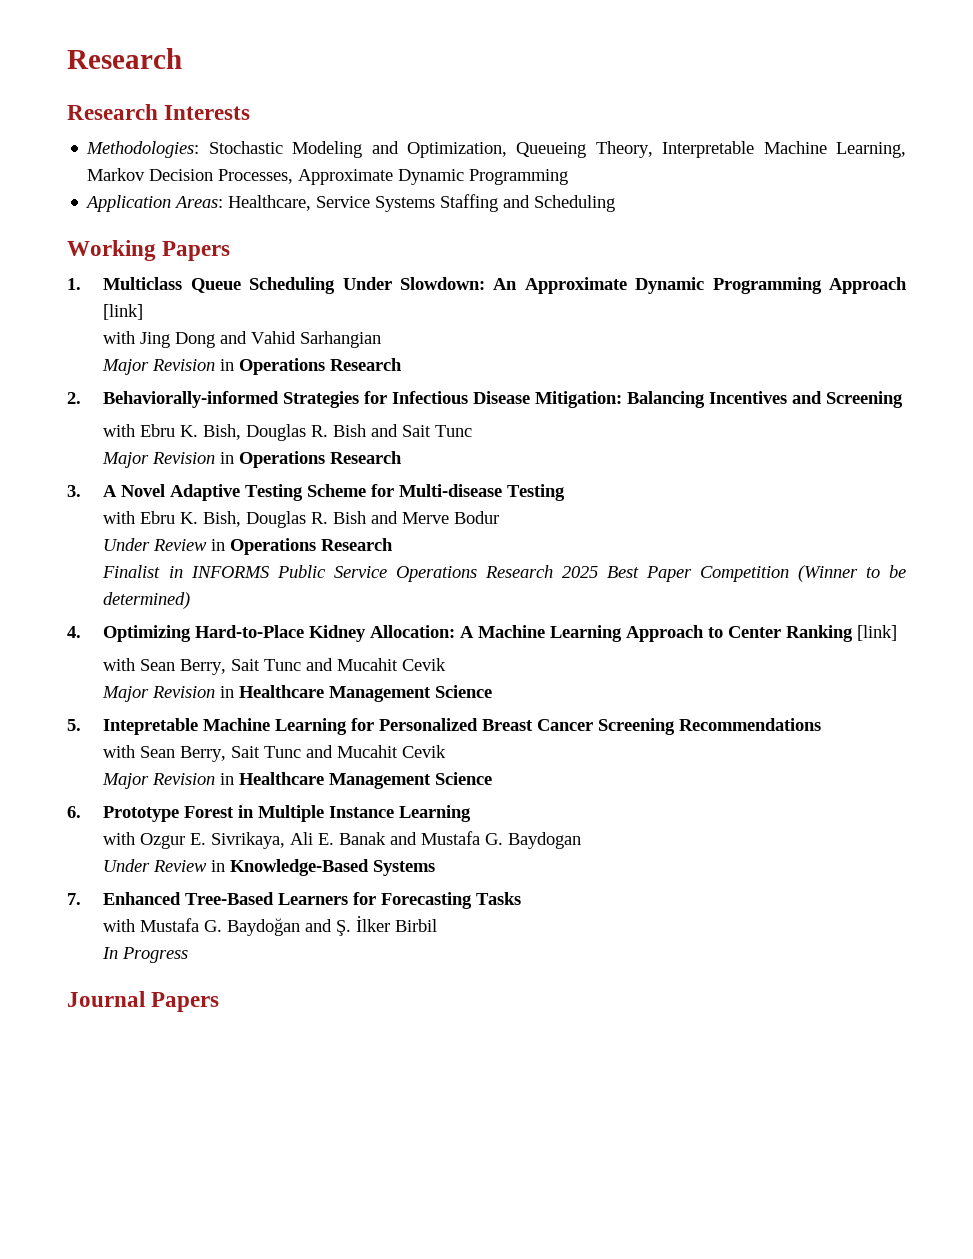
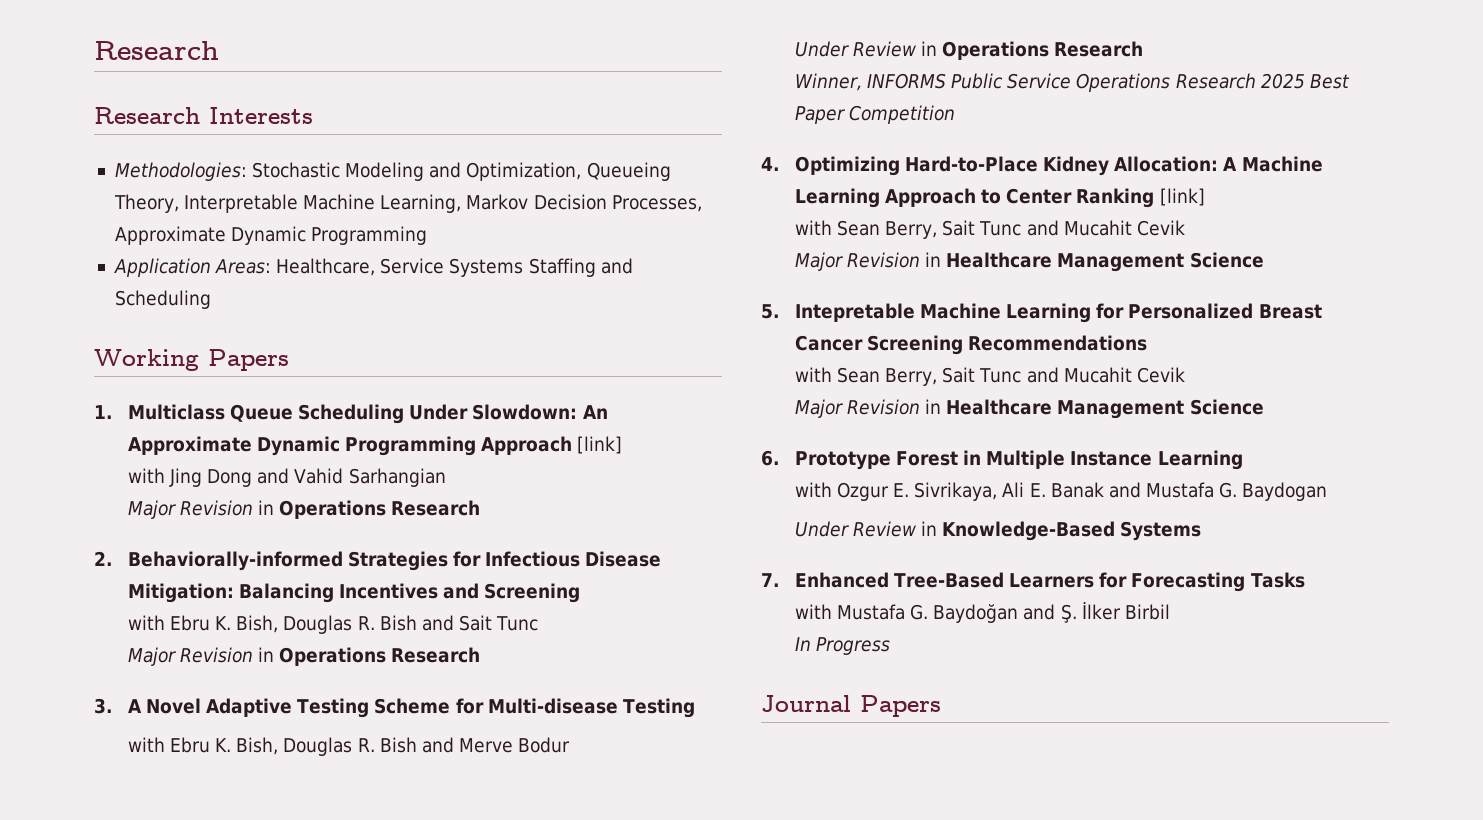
- Finalist in INFORMS Public Service Operations Research 2025 Best Paper Competition (Winner to be determined)
+ Winner, INFORMS Public Service Operations Research 2025 Best Paper Competition

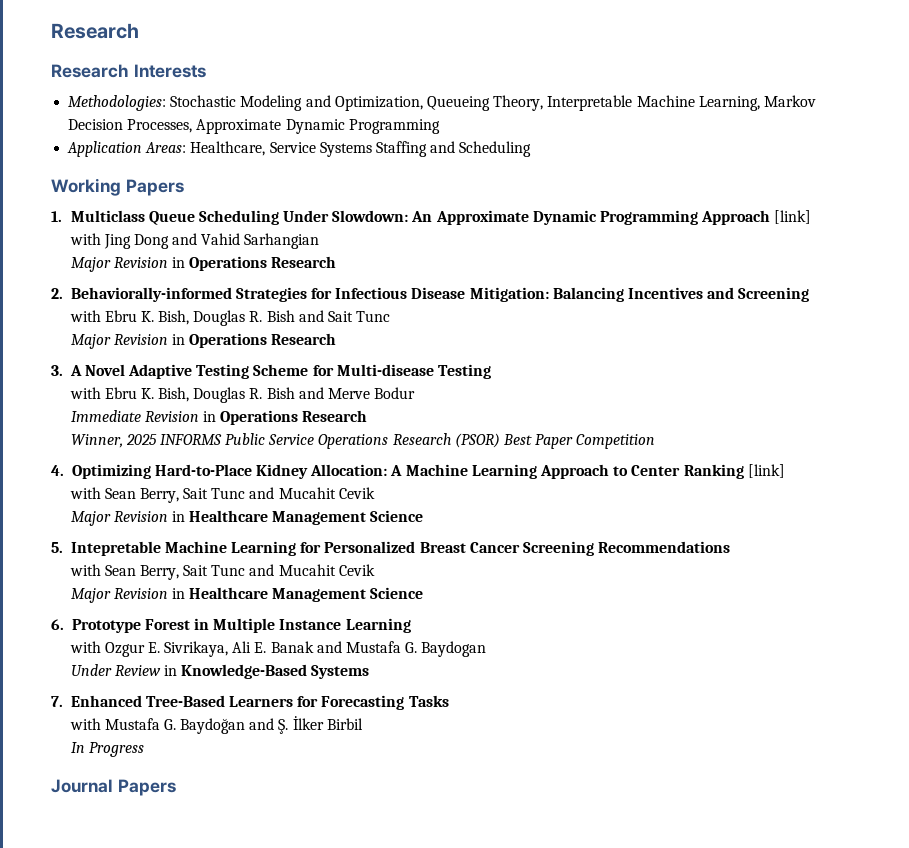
- Under Review in Operations Research
+ Immediate Revision in Operations Research
- Winner, INFORMS Public Service Operations Research 2025 Best Paper Competition
+ Winner, 2025 INFORMS Public Service Operations Research (PSOR) Best Paper Competition

